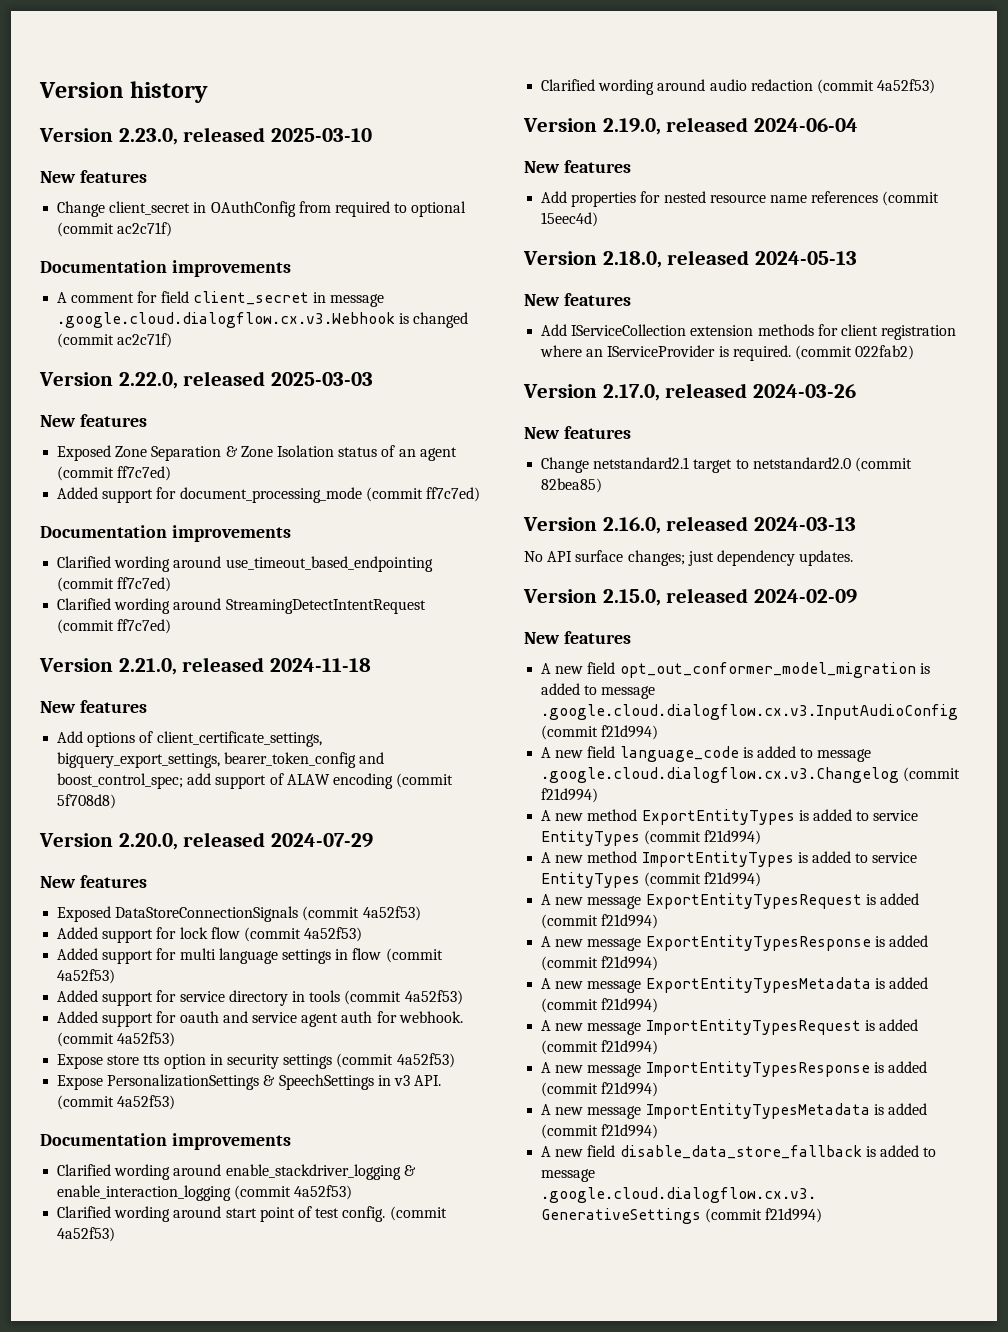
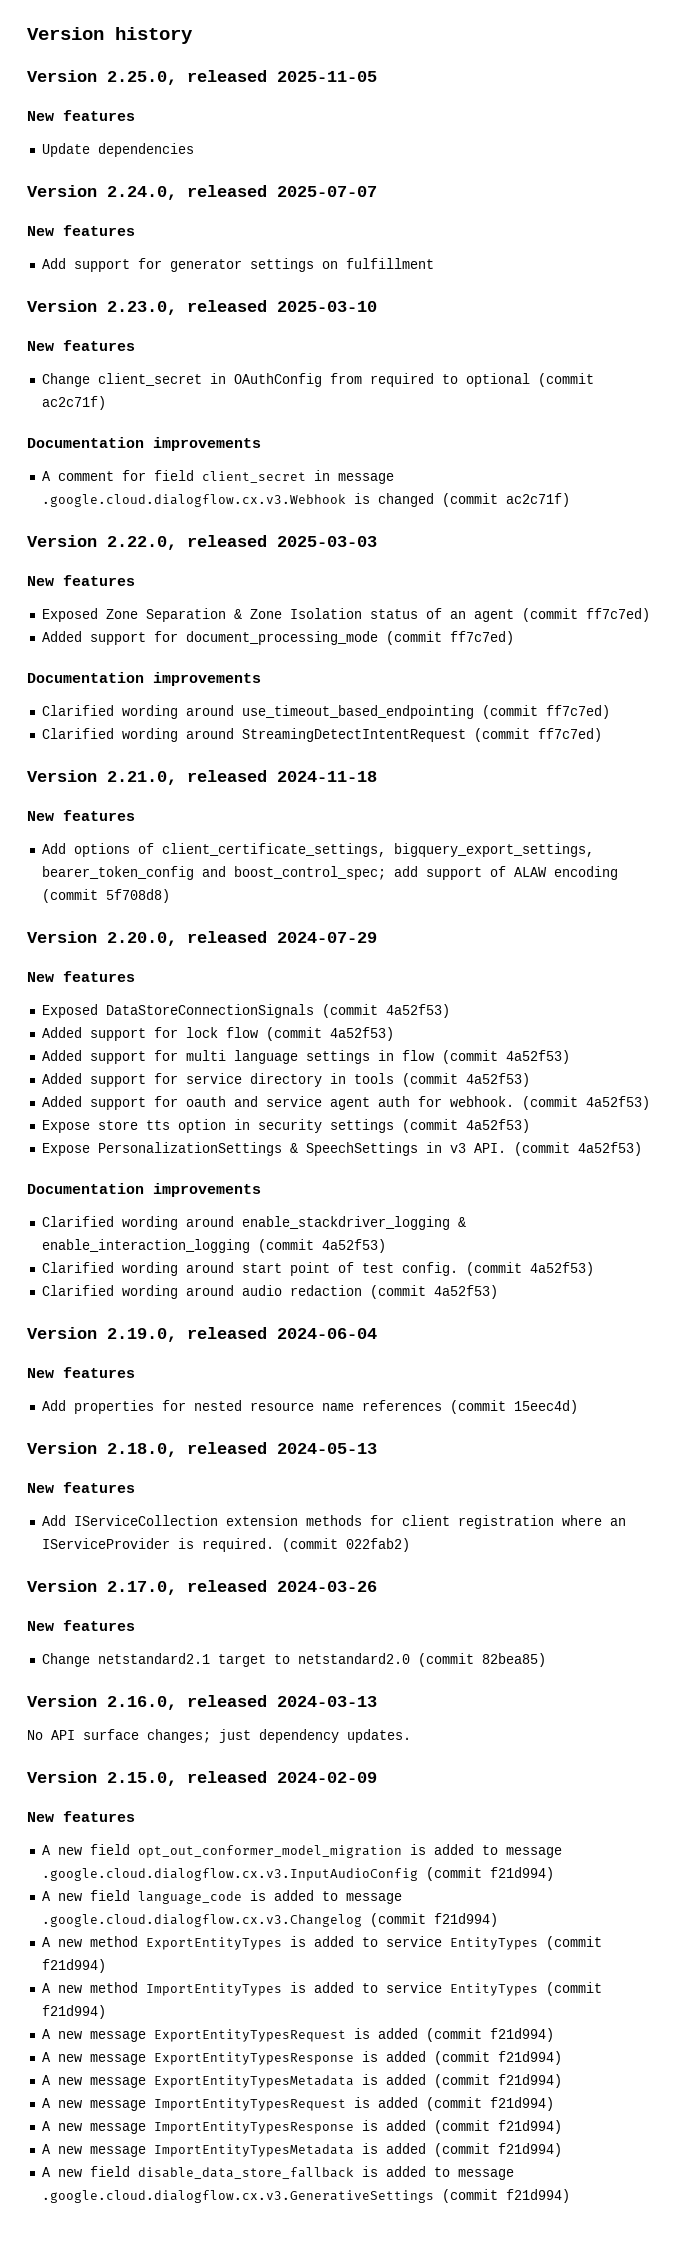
+ Version 2.25.0, released 2025-11-05
+ New features
+ Update dependencies
+ Version 2.24.0, released 2025-07-07
+ New features
+ Add support for generator settings on fulfillment

